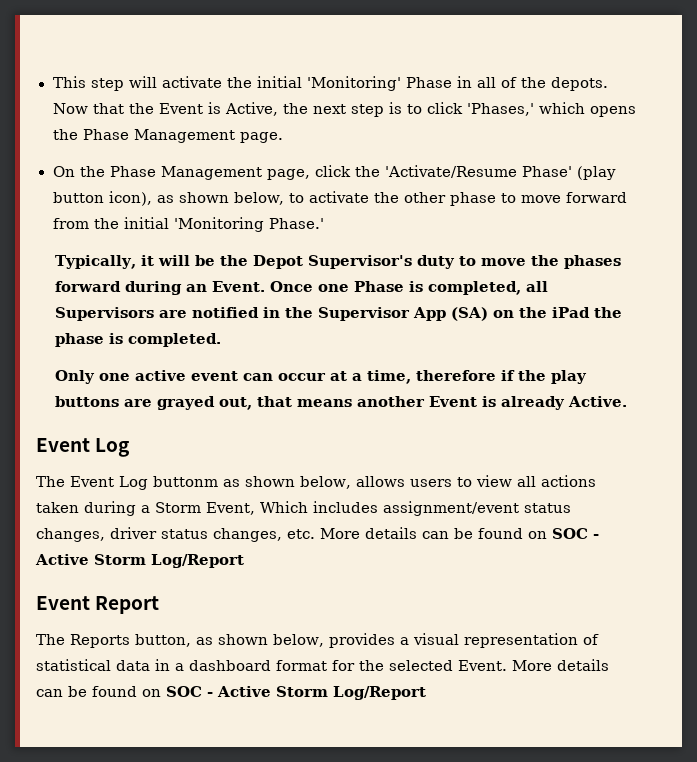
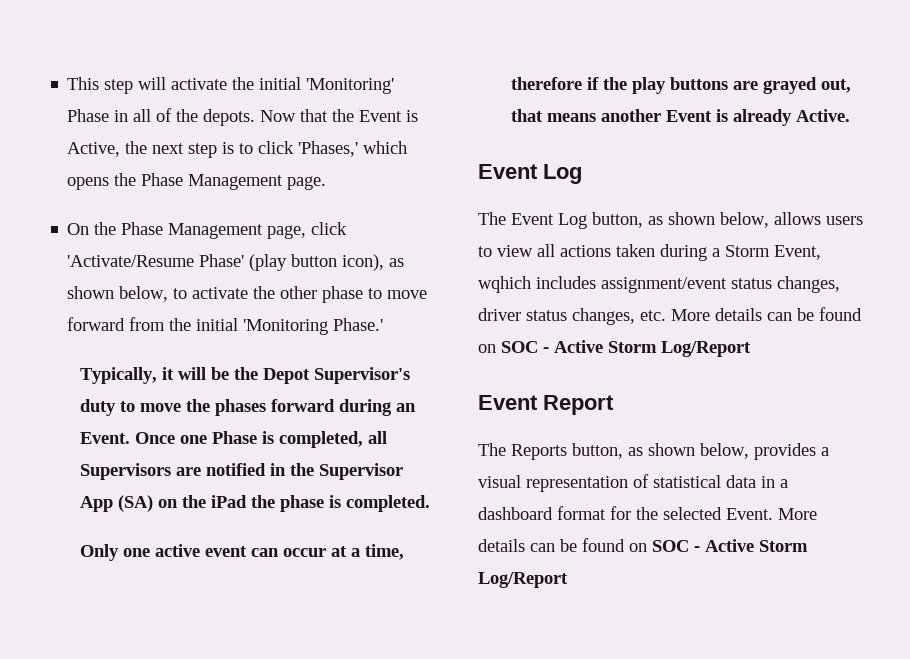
- On the Phase Management page, click the 'Activate/Resume Phase' (play button icon), as shown below, to activate the other phase to move forward from the initial 'Monitoring Phase.'
+ On the Phase Management page, click 'Activate/Resume Phase' (play button icon), as shown below, to activate the other phase to move forward from the initial 'Monitoring Phase.'
- The Event Log buttonm as shown below, allows users to view all actions taken during a Storm Event, Which includes assignment/event status changes, driver status changes, etc. More details can be found on SOC - Active Storm Log/Report
+ The Event Log button, as shown below, allows users to view all actions taken during a Storm Event, wqhich includes assignment/event status changes, driver status changes, etc. More details can be found on SOC - Active Storm Log/Report

